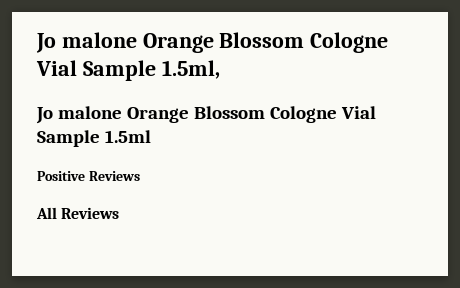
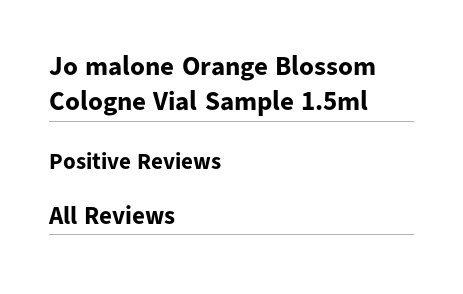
- Jo malone Orange Blossom Cologne Vial Sample 1.5ml,

